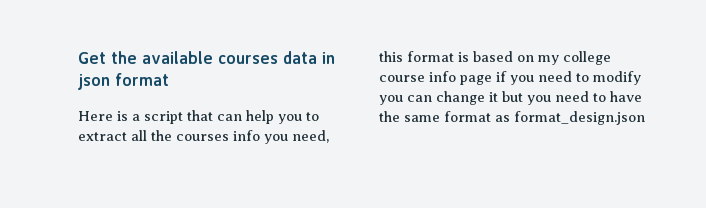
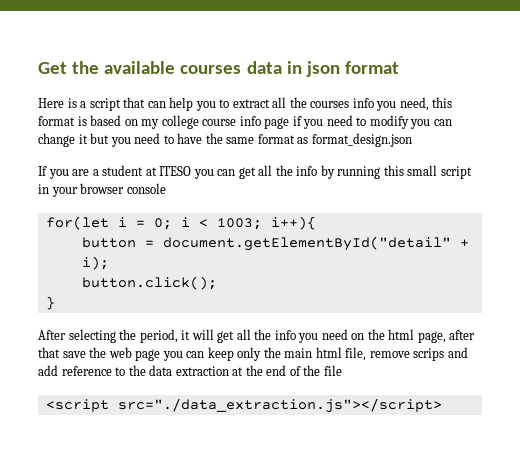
+ If you are a student at ITESO you can get all the info by running this small script in your browser console
+ for(let i = 0; i < 1003; i++){
+ button = document.getElementById("detail" + i);
+ button.click();
+ }
+ After selecting the period, it will get all the info you need on the html page, after that save the web page you can keep only the main html file, remove scrips and add reference to the data extraction at the end of the file
+ <script src="./data_extraction.js"></script>

